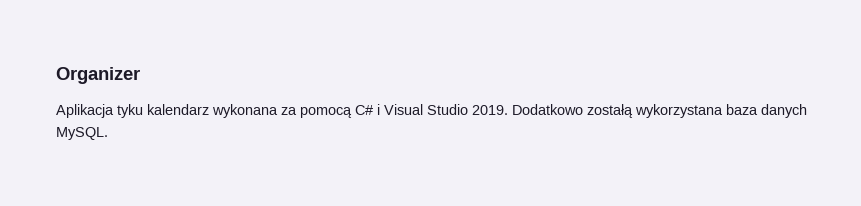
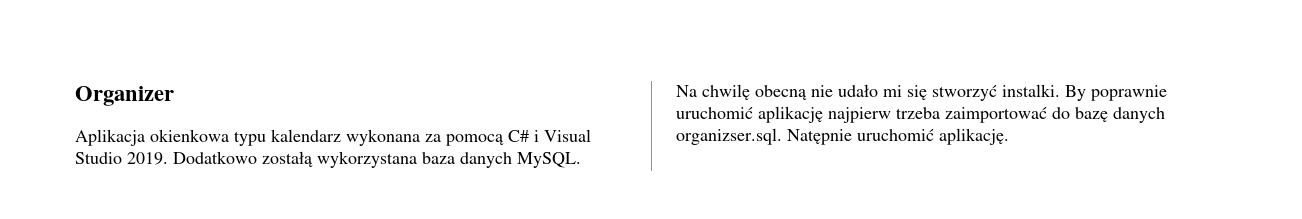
- Aplikacja tyku kalendarz wykonana za pomocą C# i Visual Studio 2019.
+ Aplikacja okienkowa typu kalendarz wykonana za pomocą C# i Visual Studio 2019.
+ Na chwilę obecną nie udało mi się stworzyć instalki. By poprawnie uruchomić aplikację najpierw trzeba zaimportować do bazę danych organizser.sql. Natępnie uruchomić aplikację.

